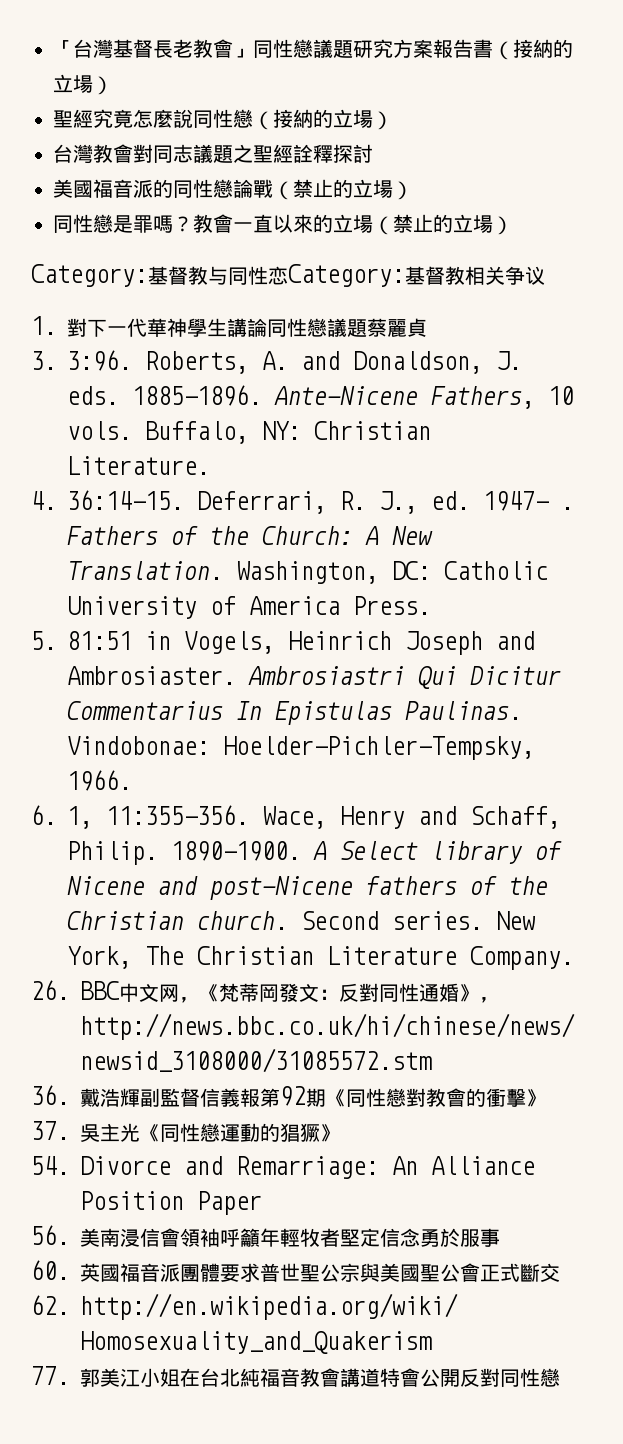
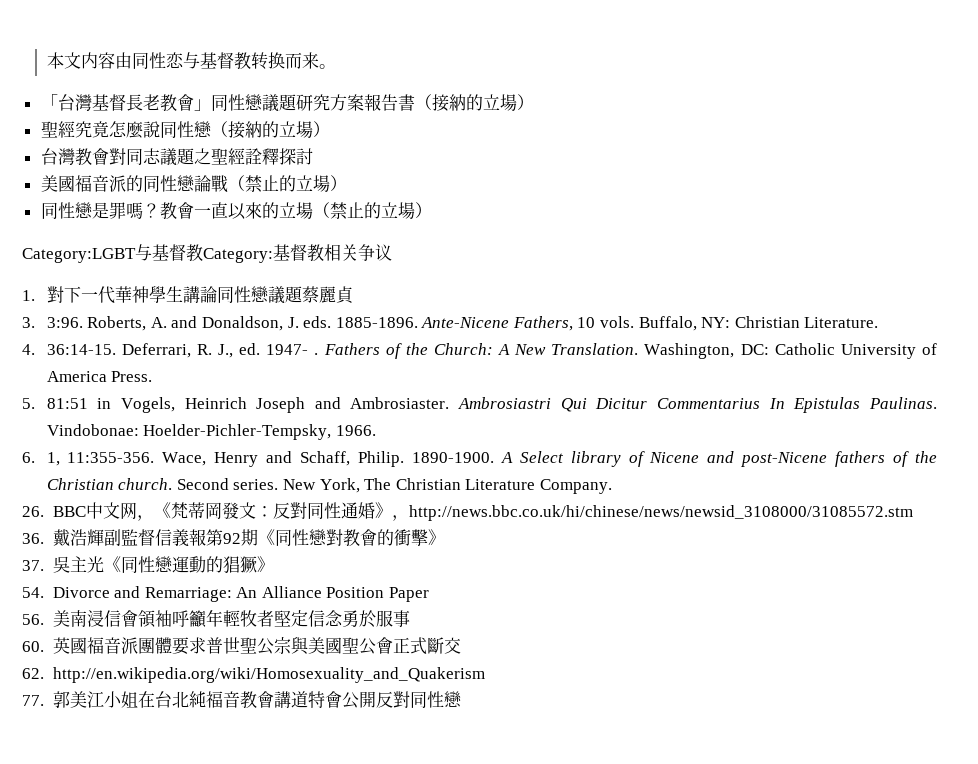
+ 本文内容由同性恋与基督教转换而来。
- Category:基督教与同性恋Category:基督教相关争议
+ Category:LGBT与基督教Category:基督教相关争议

